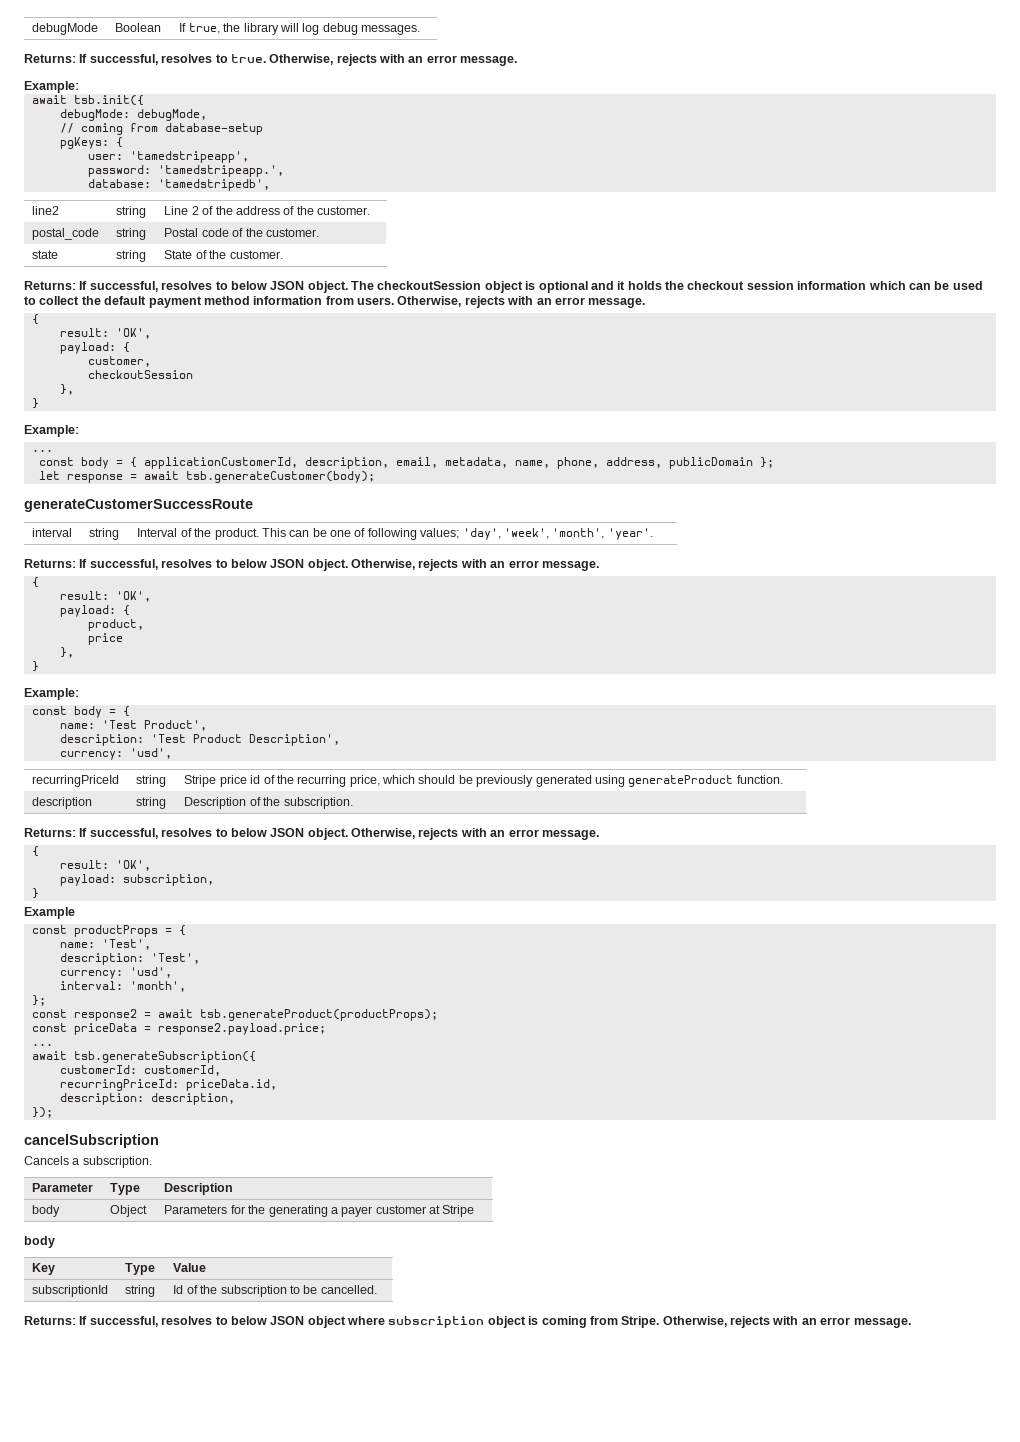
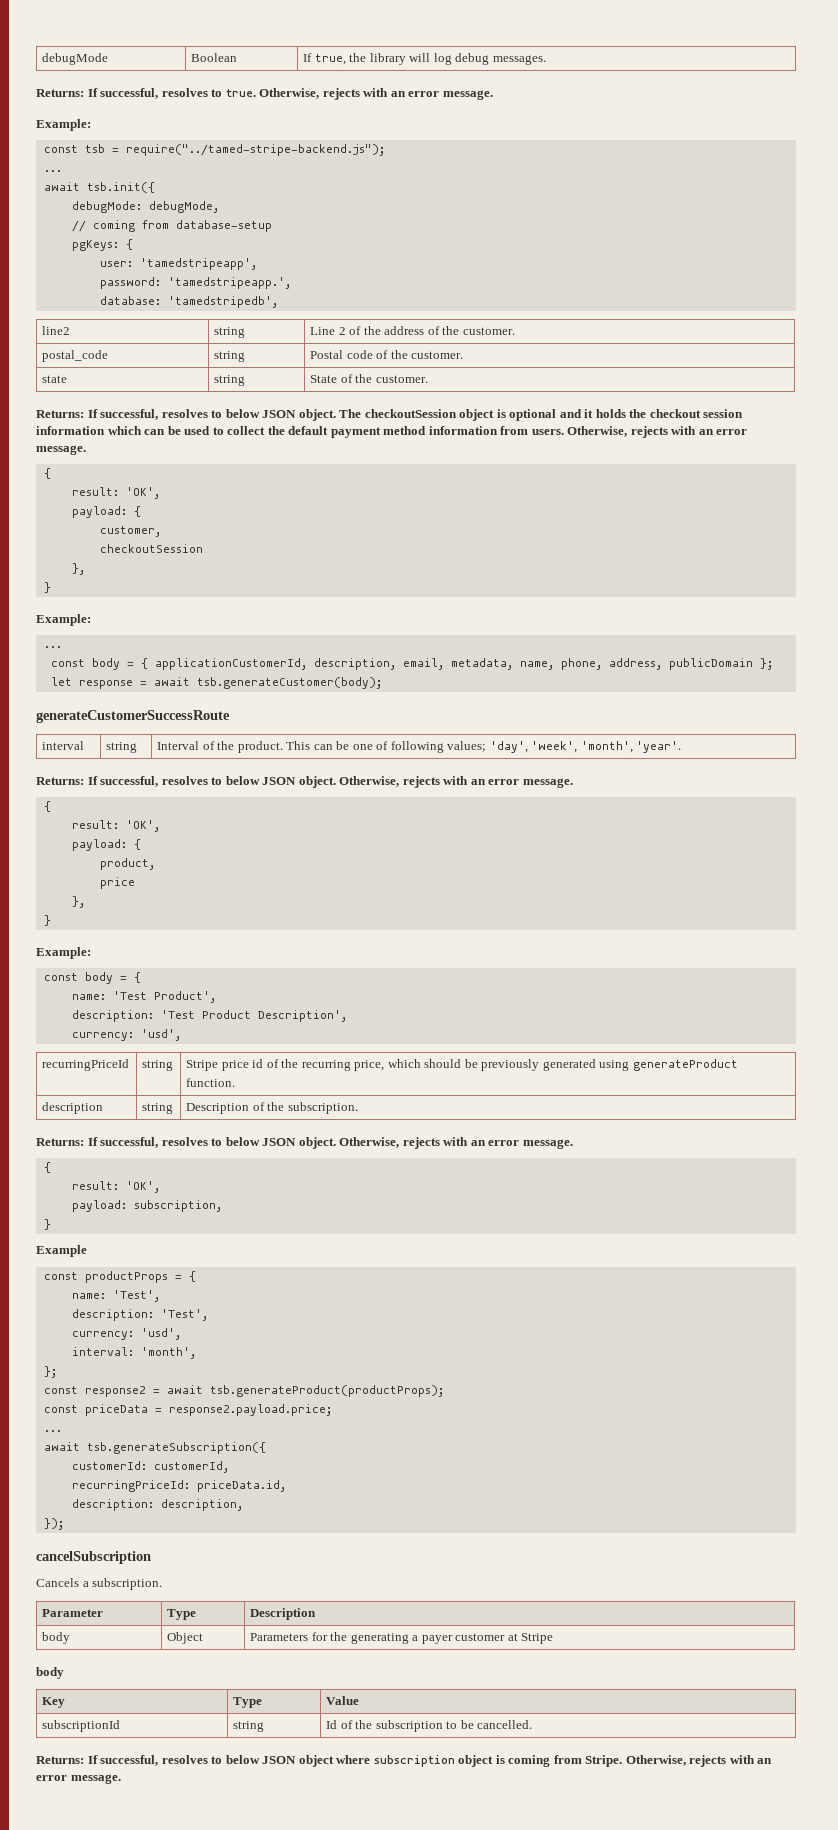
+ const tsb = require("../tamed-stripe-backend.js");
+ ...

